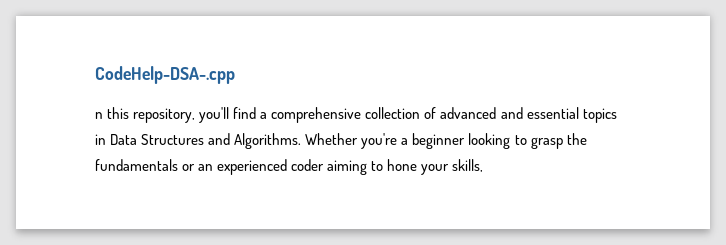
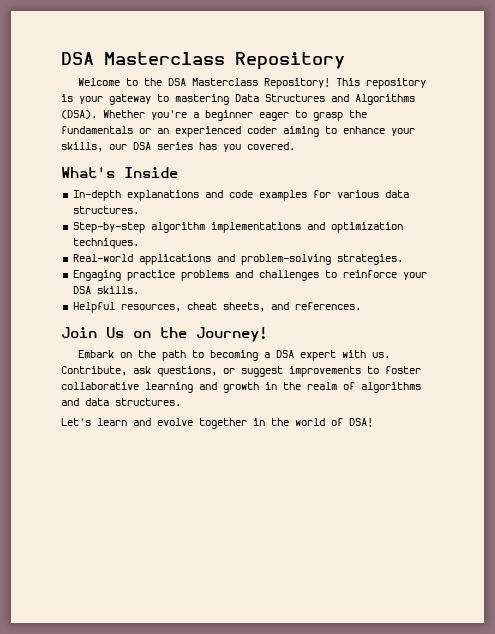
- CodeHelp-DSA-.cpp
- n this repository, you'll find a comprehensive collection of advanced and essential topics in Data Structures and Algorithms.
+ DSA Masterclass Repository
+ Welcome to the DSA Masterclass Repository! This repository is your gateway to mastering Data Structures and Algorithms (DSA).
- Whether you're a beginner looking to grasp the fundamentals or an experienced coder aiming to hone your skills,
+ Whether you're a beginner eager to grasp the fundamentals or an experienced coder aiming to enhance your skills, our DSA series has you covered.
+ What's Inside
+ In-depth explanations and code examples for various data structures.
+ Step-by-step algorithm implementations and optimization techniques.
+ Real-world applications and problem-solving strategies.
+ Engaging practice problems and challenges to reinforce your DSA skills.
+ Helpful resources, cheat sheets, and references.
+ Join Us on the Journey!
+ Embark on the path to becoming a DSA expert with us. Contribute, ask questions, or suggest improvements to foster collaborative learning and growth in the realm of algorithms and data structures.
+ Let's learn and evolve together in the world of DSA!

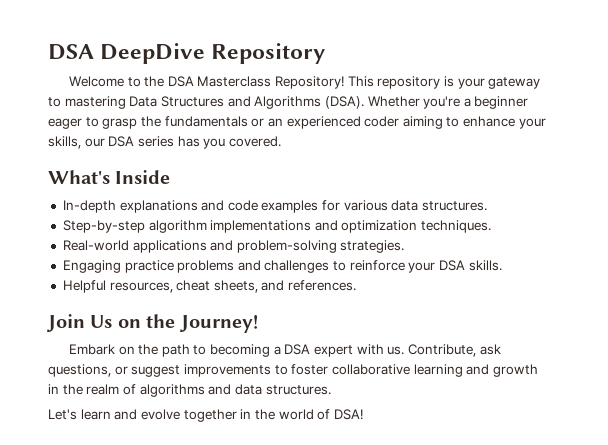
- DSA Masterclass Repository
+ DSA DeepDive Repository

